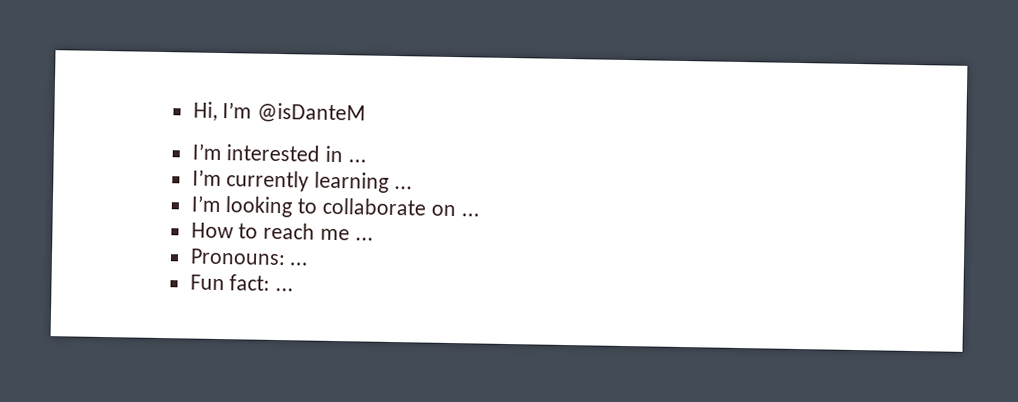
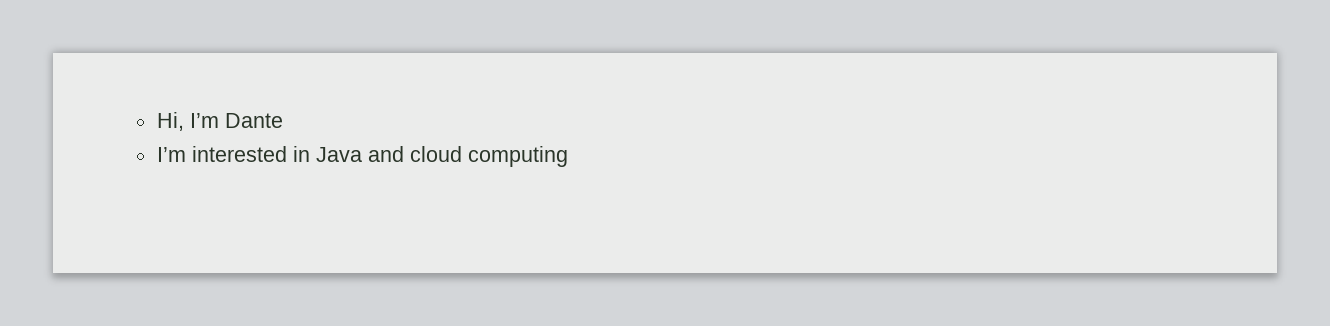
- Hi, I’m @isDanteM
+ Hi, I’m Dante
- I’m interested in ...
- I’m currently learning ...
- I’m looking to collaborate on ...
- How to reach me ...
- Pronouns: ...
- Fun fact: ...
+ I’m interested in Java and cloud computing

